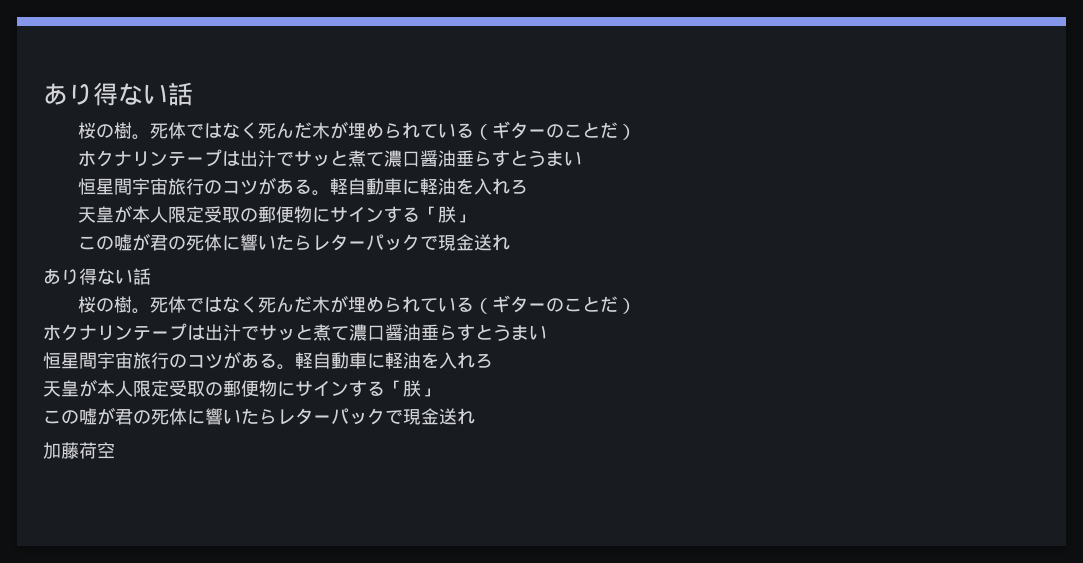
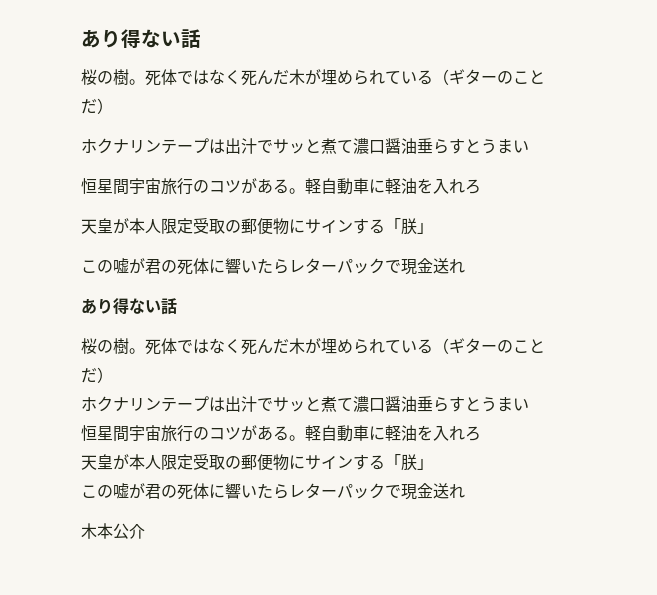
- 加藤荷空
+ 木本公介

